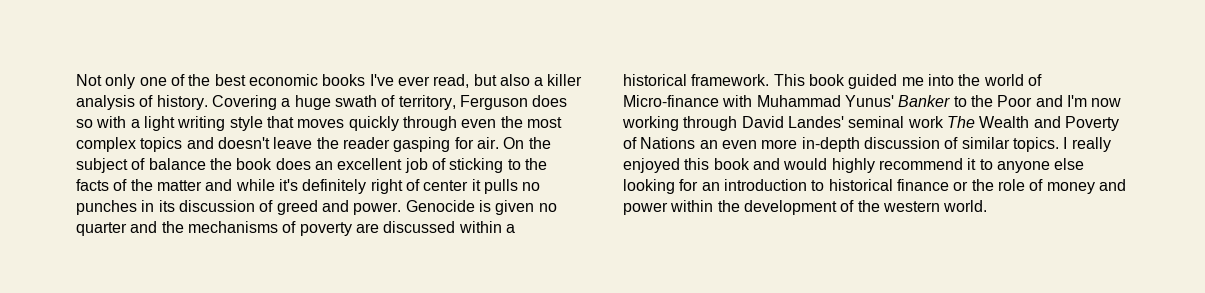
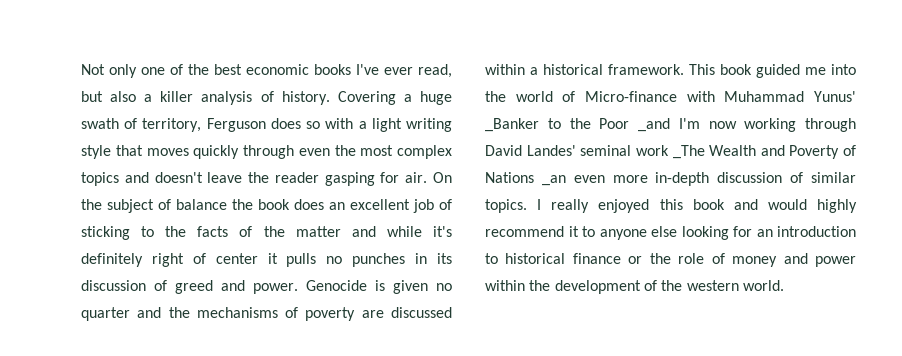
- This book guided me into the world of Micro-finance with Muhammad Yunus' Banker to the Poor and I'm now working through David Landes' seminal work The Wealth and Poverty of Nations an even more in-depth discussion of similar topics.
+ This book guided me into the world of Micro-finance with Muhammad Yunus' _Banker to the Poor _and I'm now working through David Landes' seminal work _The Wealth and Poverty of Nations _an even more in-depth discussion of similar topics.

